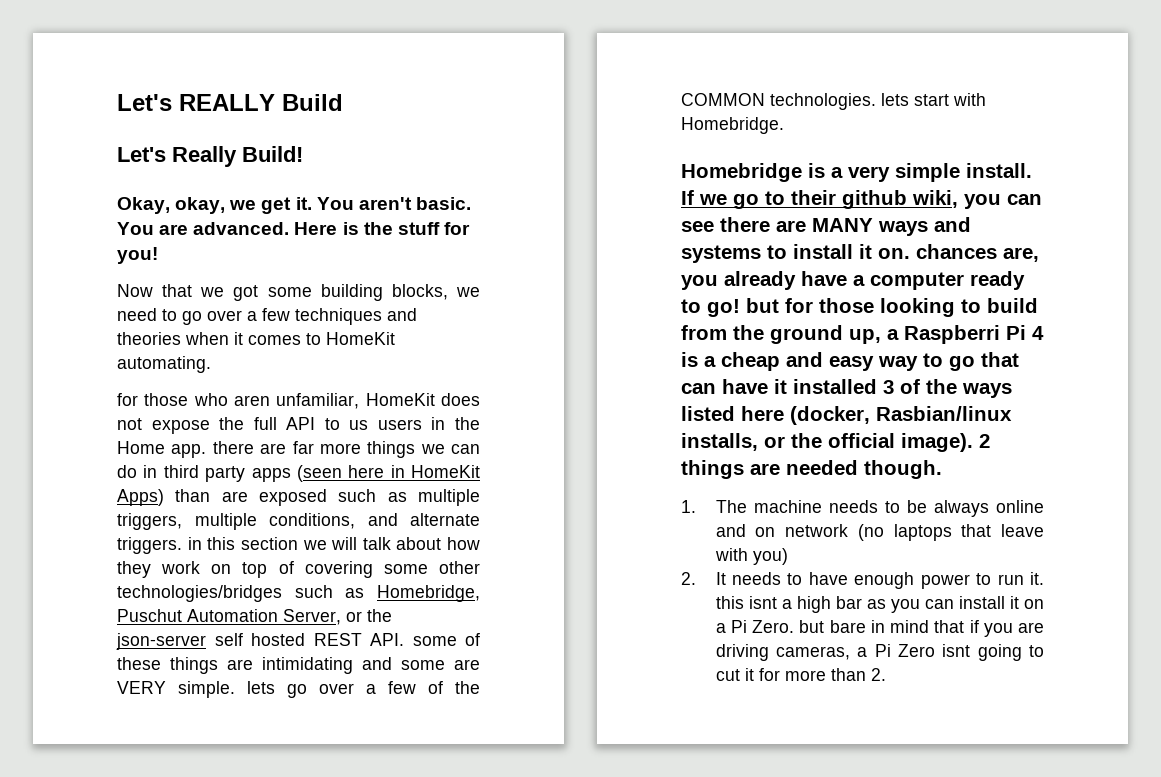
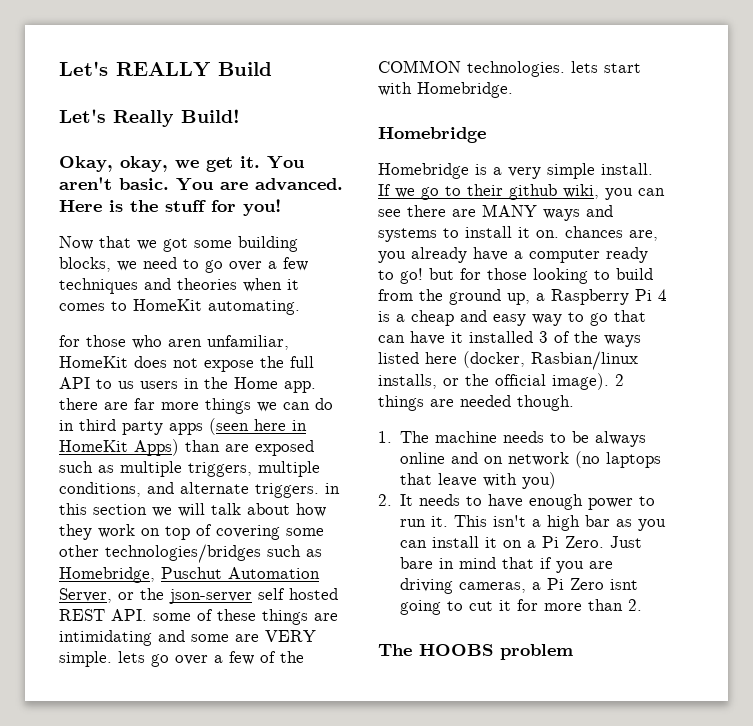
  for those who aren unfamiliar, HomeKit does not expose the full API to us users in the Home app. there are far more things we can do in third party apps (seen here in HomeKit Apps) than are exposed such as multiple triggers, multiple conditions, and alternate triggers. in this section we will talk about how they work on top of covering some other technologies/bridges such as Homebridge, Puschut Automation Server, or the json-server self hosted REST API. some of these things are intimidating and some are VERY simple. lets go over a few of the COMMON technologies. lets start with Homebridge.
+ Homebridge
- If we go to their github wiki, you can see there are MANY ways and systems to install it on. chances are, you already have a computer ready to go! but for those looking to build from the ground up, a Raspberri Pi 4 is a cheap and easy way to go that can have it installed 3 of the ways listed here (docker, Rasbian/linux installs, or the official image).
+ If we go to their github wiki, you can see there are MANY ways and systems to install it on. chances are, you already have a computer ready to go! but for those looking to build from the ground up, a Raspberry Pi 4 is a cheap and easy way to go that can have it installed 3 of the ways listed here (docker, Rasbian/linux installs, or the official image).
- 2. It needs to have enough power to run it. this isnt a high bar as you can install it on a Pi Zero. but bare in mind that if you are driving cameras, a Pi Zero isnt going to cut it for more than 2.
+ 2. It needs to have enough power to run it. This isn't a high bar as you can install it on a Pi Zero. Just bare in mind that if you are driving cameras, a Pi Zero isnt going to cut it for more than 2.
+ The HOOBS problem

